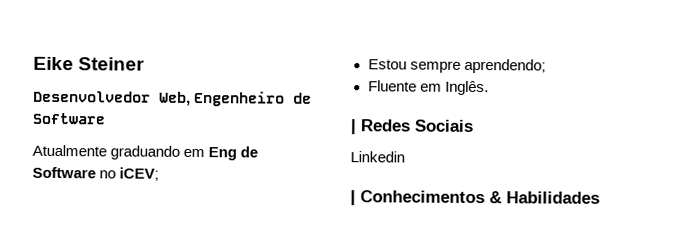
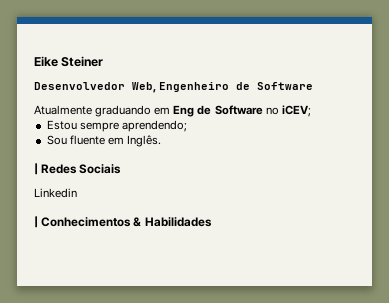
- Fluente em Inglês.
+ Sou fluente em Inglês.

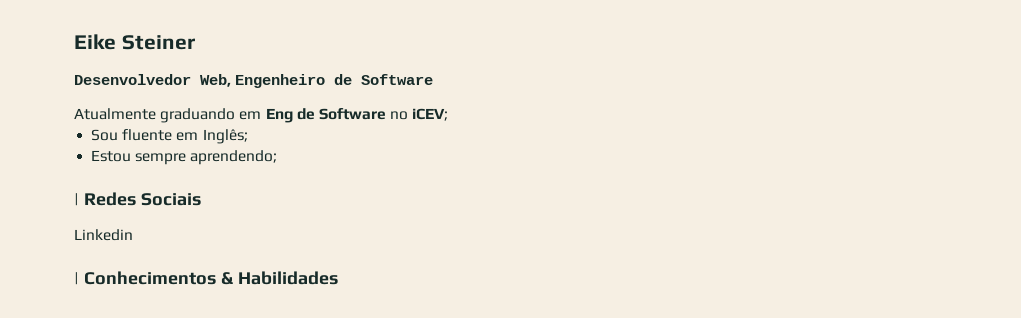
+ Sou fluente em Inglês;
- Sou fluente em Inglês.

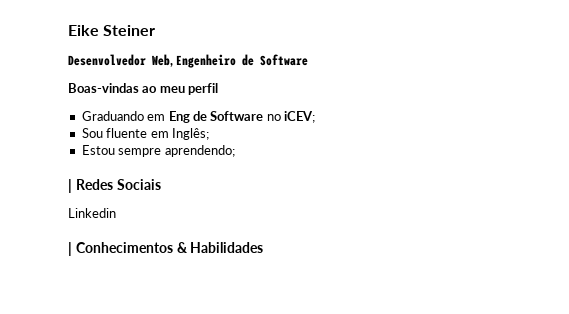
- Atualmente graduando em Eng de Software no iCEV;
+ Boas-vindas ao meu perfil
+ Graduando em Eng de Software no iCEV;

